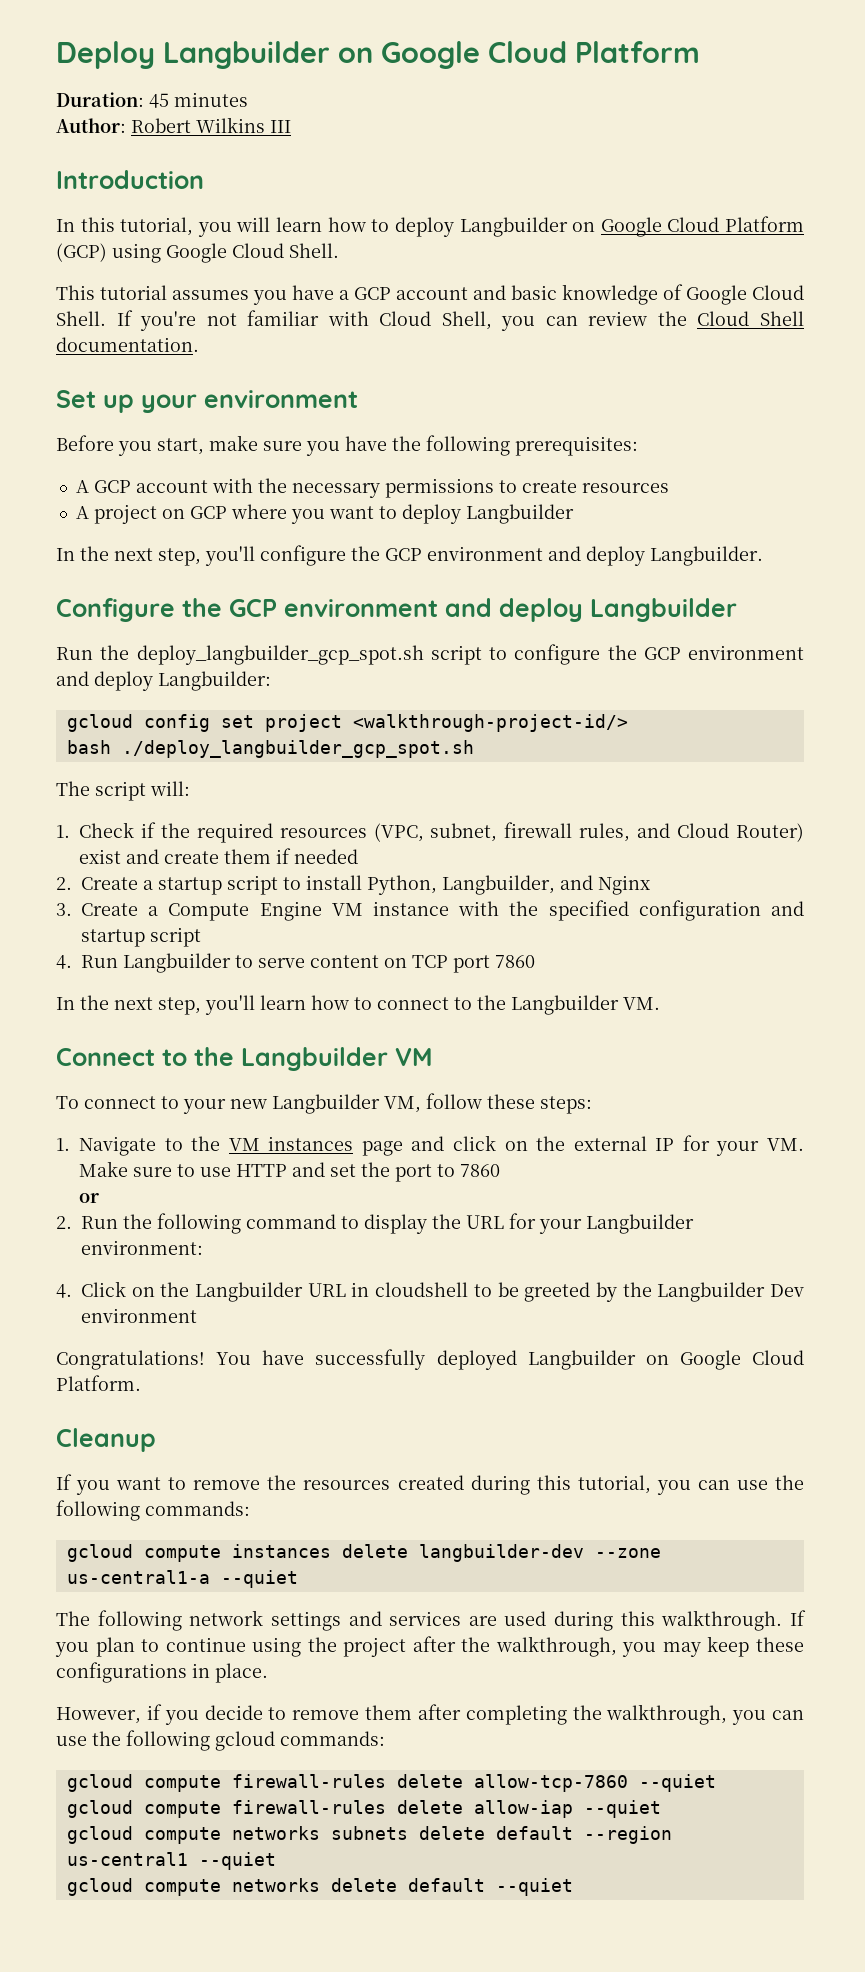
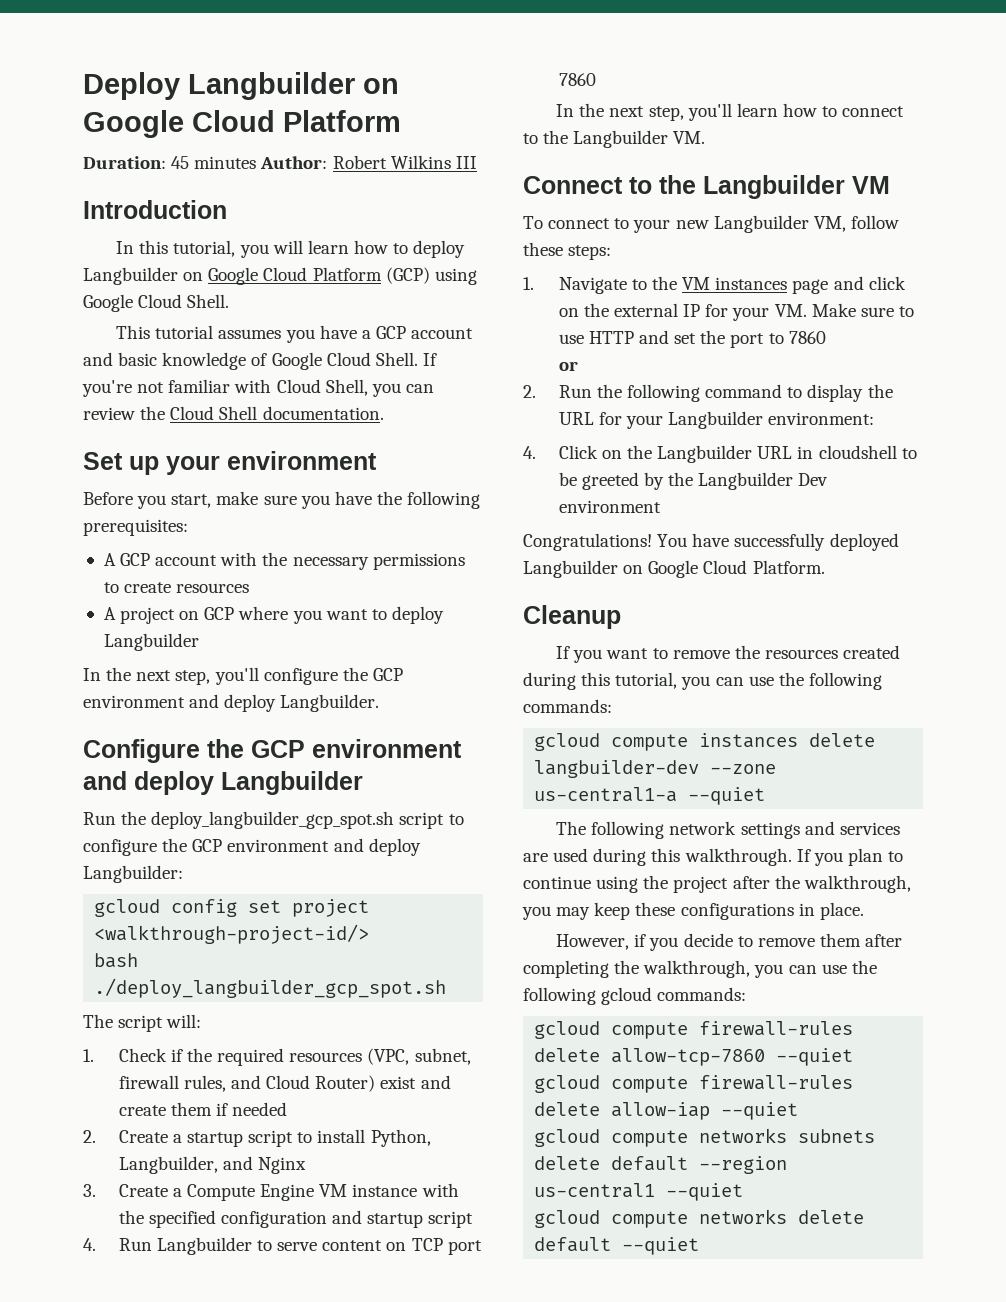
- Duration: 45 minutes
- Author: Robert Wilkins III
+ Duration: 45 minutes Author: Robert Wilkins III

